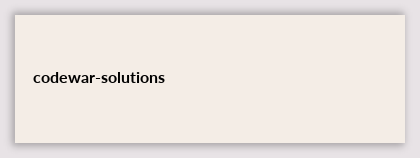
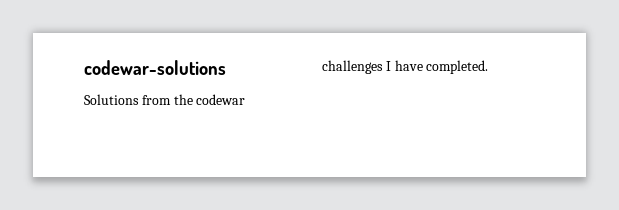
+ Solutions from the codewar challenges I have completed.

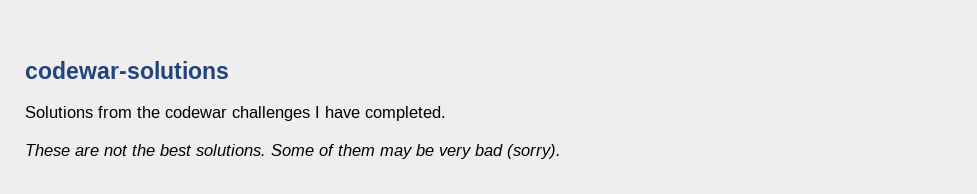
+ These are not the best solutions. Some of them may be very bad (sorry).

